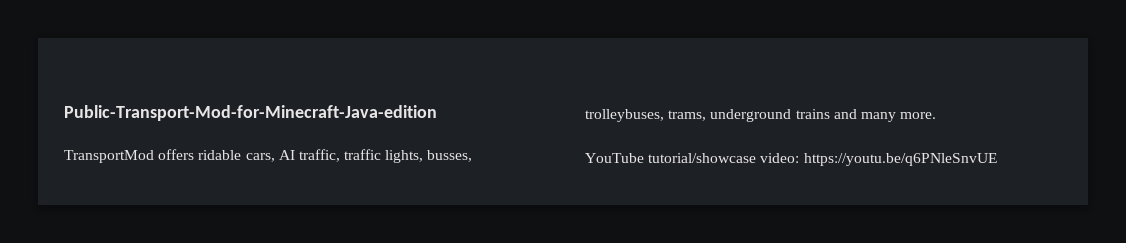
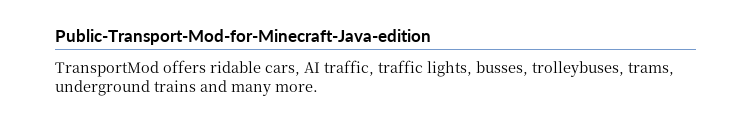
- YouTube tutorial/showcase video: https://youtu.be/q6PNleSnvUE

